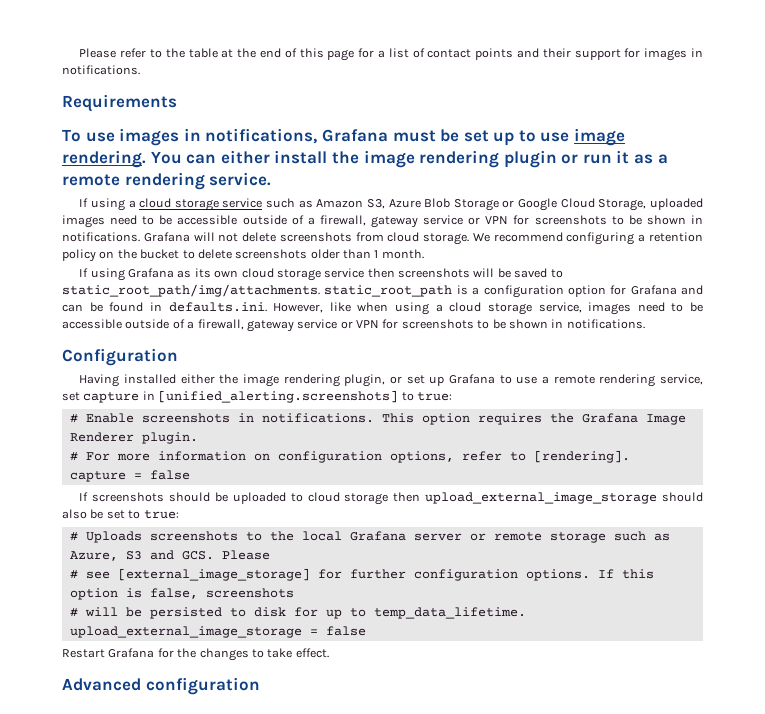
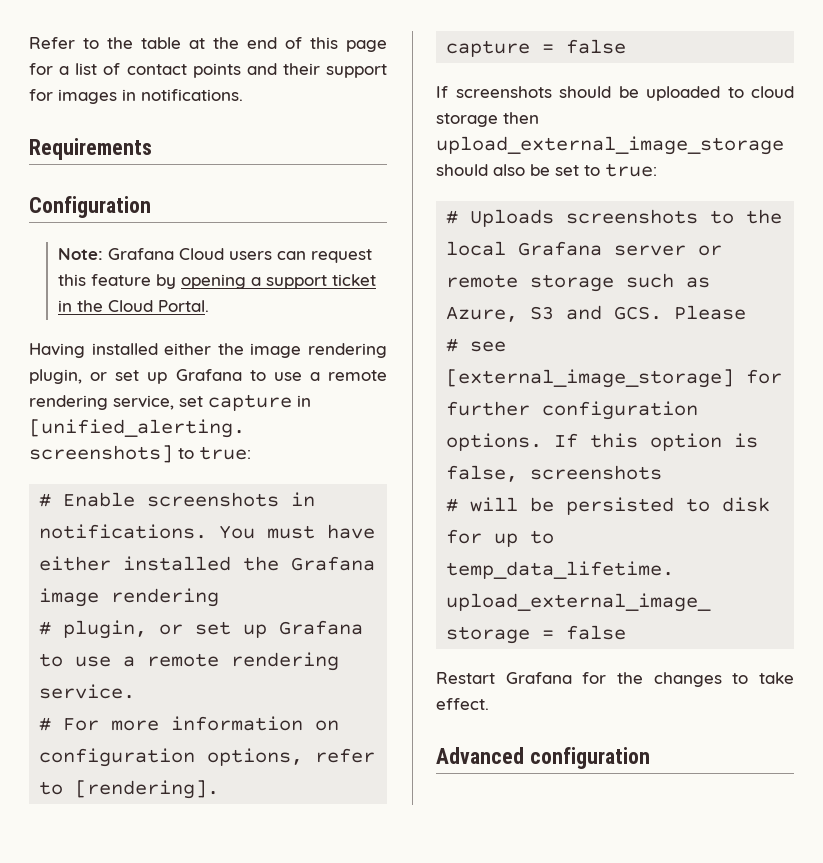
- Please refer to the table at the end of this page for a list of contact points and their support for images in notifications.
+ Refer to the table at the end of this page for a list of contact points and their support for images in notifications.
- To use images in notifications, Grafana must be set up to use image rendering. You can either install the image rendering plugin or run it as a remote rendering service.
- If using a cloud storage service such as Amazon S3, Azure Blob Storage or Google Cloud Storage, uploaded images need to be accessible outside of a firewall, gateway service or VPN for screenshots to be shown in notifications. Grafana will not delete screenshots from cloud storage. We recommend configuring a retention policy on the bucket to delete screenshots older than 1 month.
- If using Grafana as its own cloud storage service then screenshots will be saved to static_root_path/img/attachments. static_root_path is a configuration option for Grafana and can be found in defaults.ini. However, like when using a cloud storage service, images need to be accessible outside of a firewall, gateway service or VPN for screenshots to be shown in notifications.
  Configuration
+ Note: Grafana Cloud users can request this feature by opening a support ticket in the Cloud Portal.
- This option requires the Grafana Image Renderer plugin.
+ You must have either installed the Grafana image rendering
+ # plugin, or set up Grafana to use a remote rendering service.

